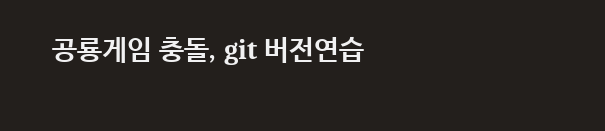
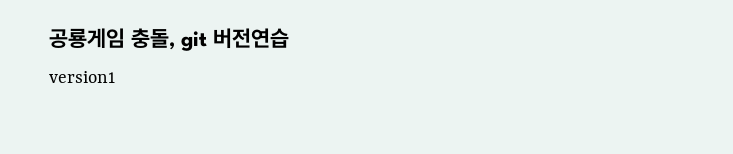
+ version1

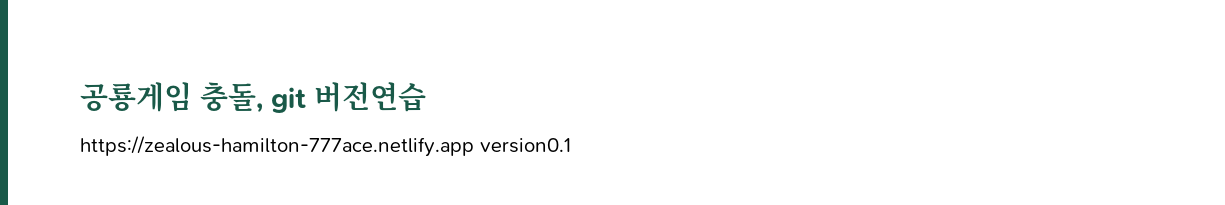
- version1
+ https://zealous-hamilton-777ace.netlify.app version0.1

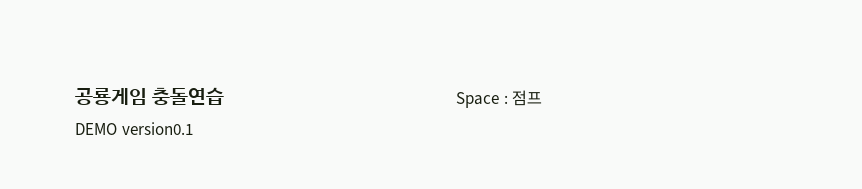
- 공룡게임 충돌, git 버전연습
- https://zealous-hamilton-777ace.netlify.app version0.1
+ 공룡게임 충돌연습
+ DEMO version0.1
+ Space : 점프

